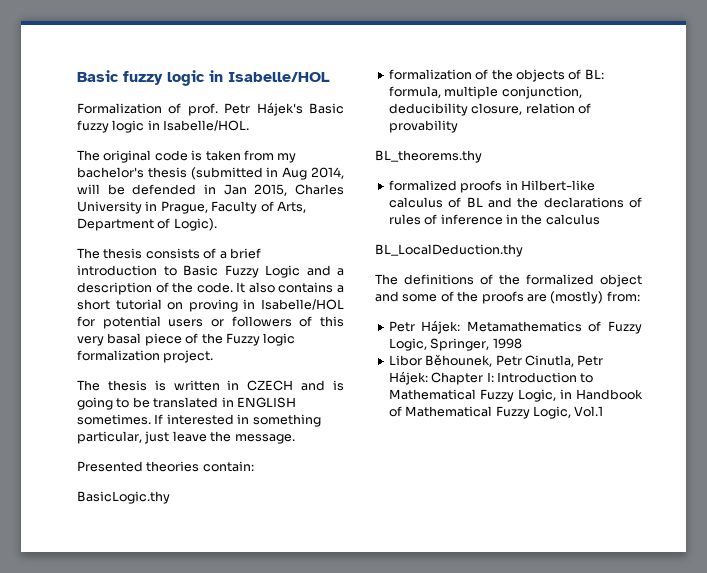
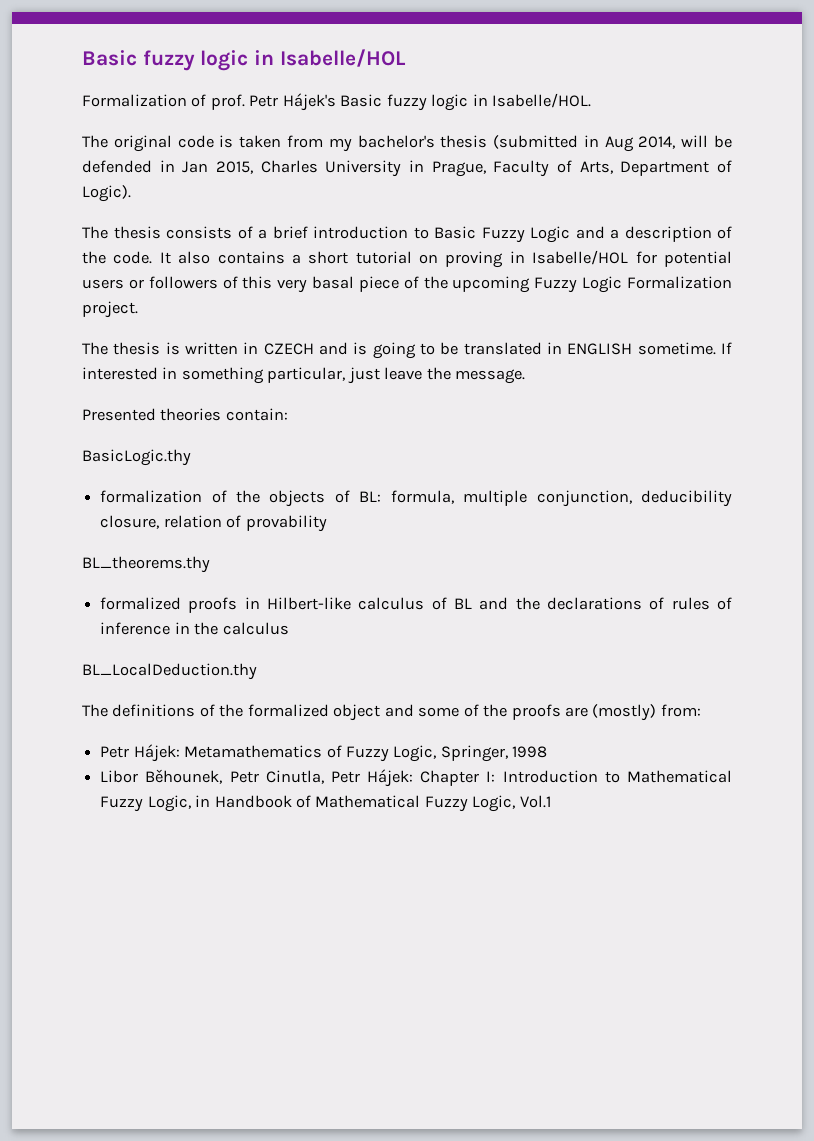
- It also contains a short tutorial on proving in Isabelle/HOL for potential users or followers of this very basal piece of the Fuzzy logic formalization project.
+ It also contains a short tutorial on proving in Isabelle/HOL for potential users or followers of this very basal piece of the upcoming Fuzzy Logic Formalization project.
- The thesis is written in CZECH and is going to be translated in ENGLISH sometimes.
+ The thesis is written in CZECH and is going to be translated in ENGLISH sometime.

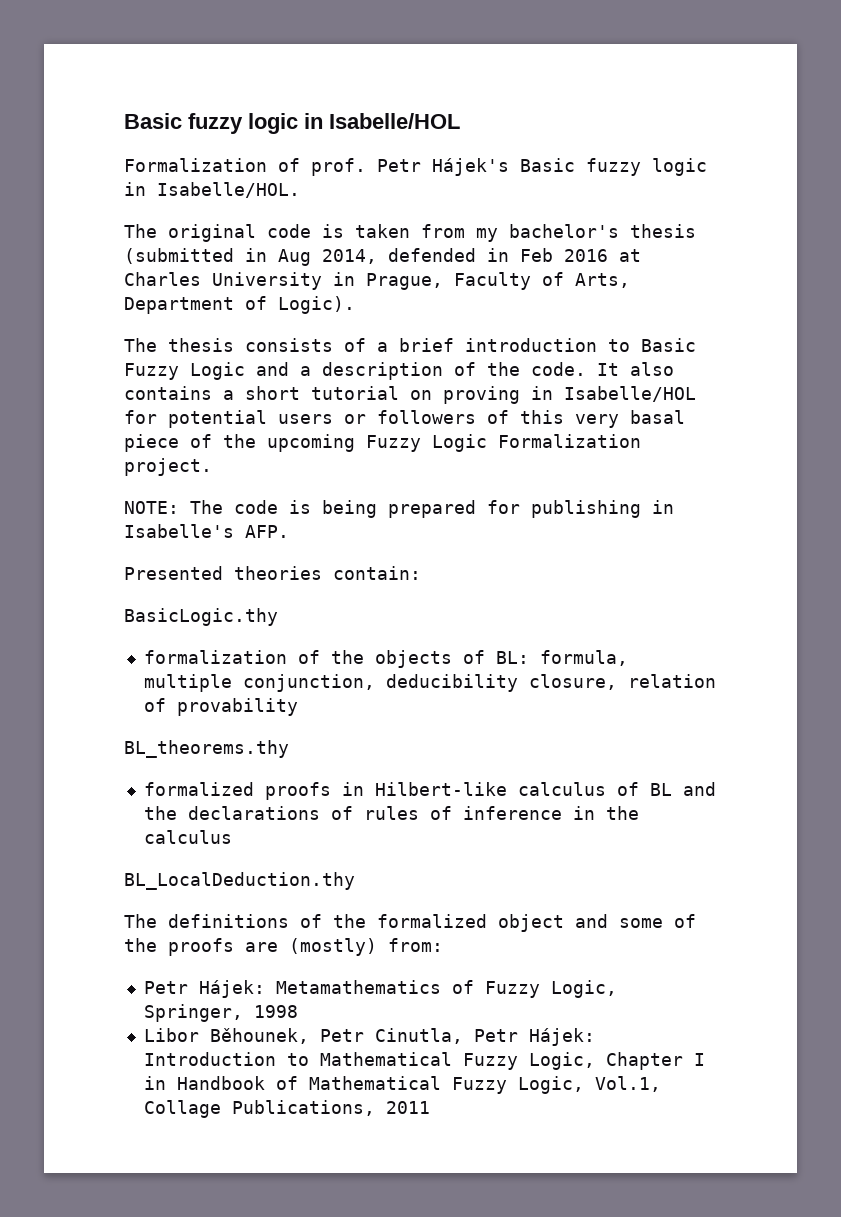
- The original code is taken from my bachelor's thesis (submitted in Aug 2014, will be defended in Jan 2015, Charles University in Prague, Faculty of Arts, Department of Logic).
+ The original code is taken from my bachelor's thesis (submitted in Aug 2014, defended in Feb 2016 at Charles University in Prague, Faculty of Arts, Department of Logic).
- The thesis is written in CZECH and is going to be translated in ENGLISH sometime. If interested in something particular, just leave the message.
+ NOTE: The code is being prepared for publishing in Isabelle's AFP.
- Libor Běhounek, Petr Cinutla, Petr Hájek: Chapter I: Introduction to Mathematical Fuzzy Logic, in Handbook of Mathematical Fuzzy Logic, Vol.1
+ Libor Běhounek, Petr Cinutla, Petr Hájek: Introduction to Mathematical Fuzzy Logic, Chapter I in Handbook of Mathematical Fuzzy Logic, Vol.1, Collage Publications, 2011

